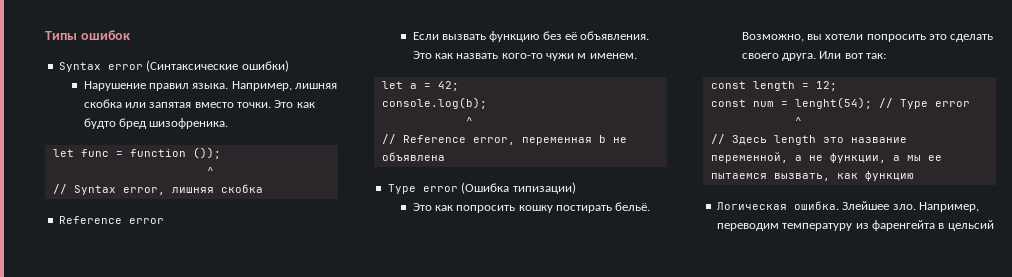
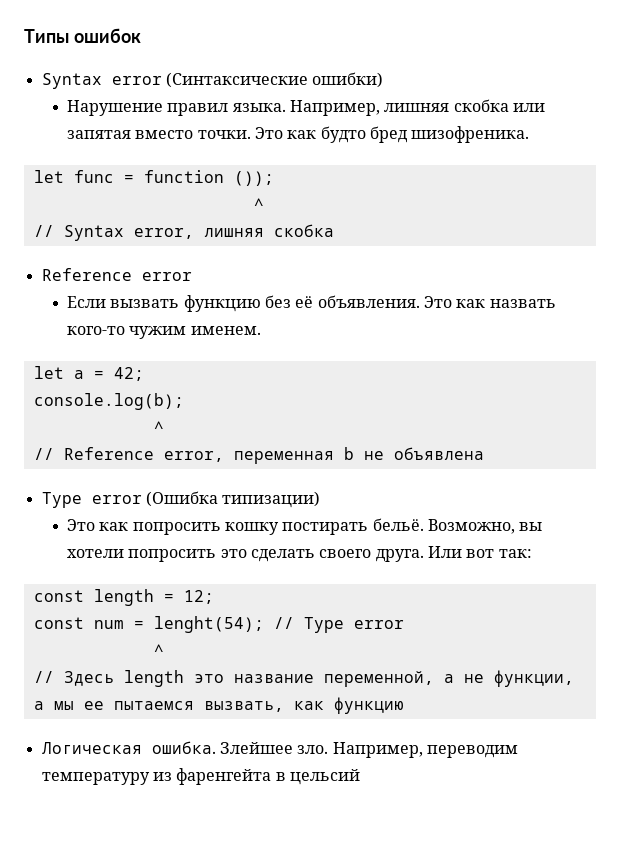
- Это как назвать кого-то чужи м именем.
+ Это как назвать кого-то чужим именем.

